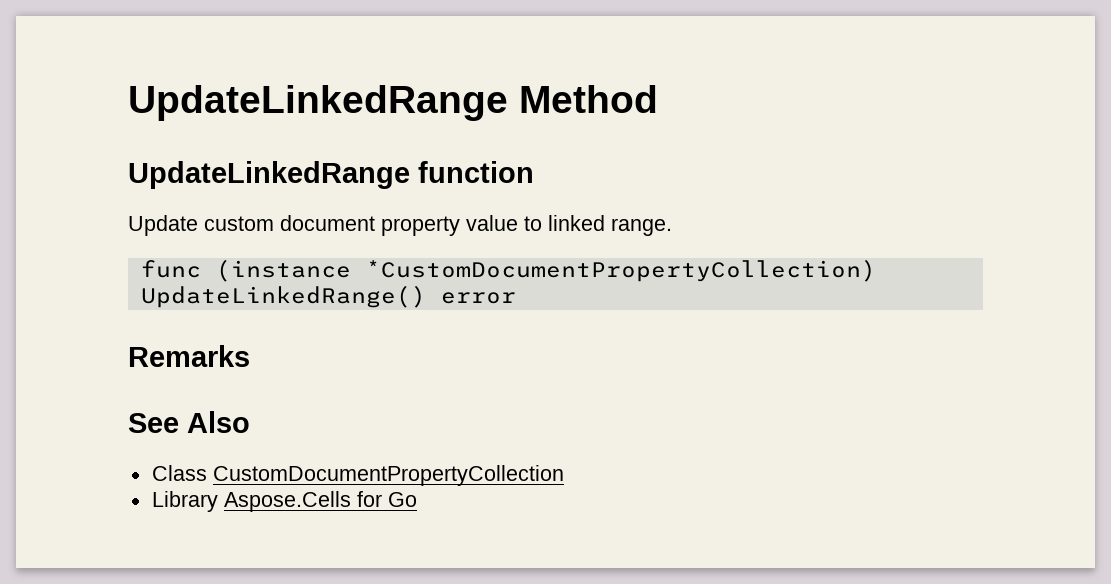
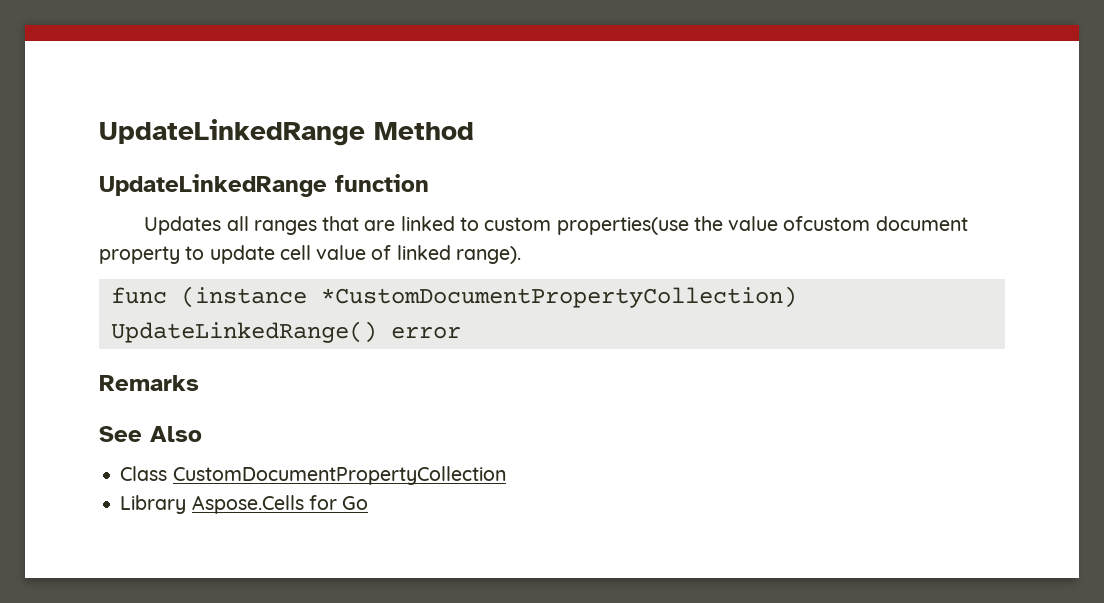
- Update custom document property value to linked range.
+ Updates all ranges that are linked to custom properties(use the value ofcustom document property to update cell value of linked range).

